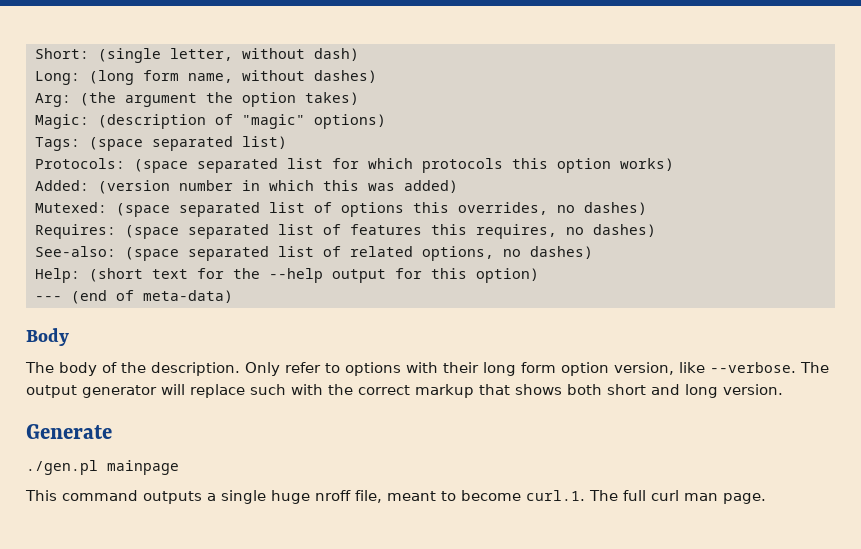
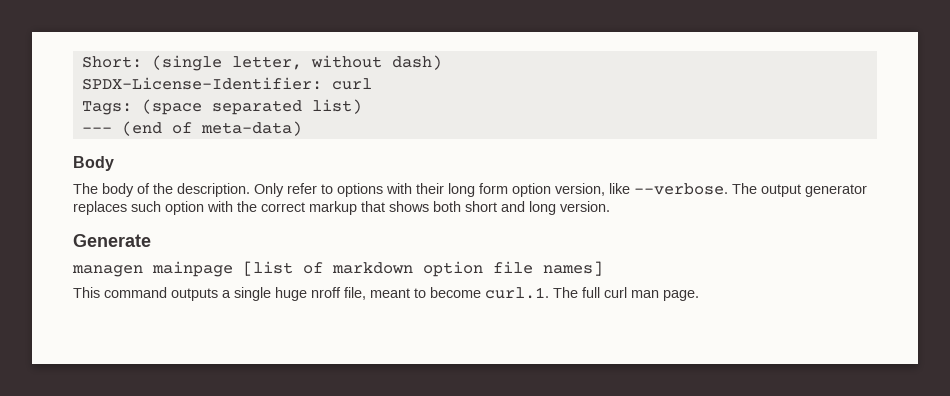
- Long: (long form name, without dashes)
- Arg: (the argument the option takes)
- Magic: (description of "magic" options)
+ SPDX-License-Identifier: curl
  Tags: (space separated list)
- Protocols: (space separated list for which protocols this option works)
- Added: (version number in which this was added)
- Mutexed: (space separated list of options this overrides, no dashes)
- Requires: (space separated list of features this requires, no dashes)
- See-also: (space separated list of related options, no dashes)
- Help: (short text for the --help output for this option)
- The output generator will replace such with the correct markup that shows both short and long version.
+ The output generator replaces such option with the correct markup that shows both short and long version.
- ./gen.pl mainpage
+ managen mainpage [list of markdown option file names]

